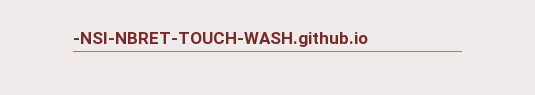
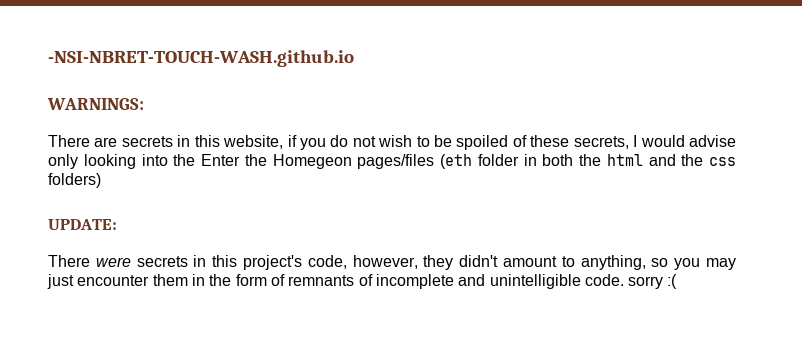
+ WARNINGS:
+ There are secrets in this website, if you do not wish to be spoiled of these secrets, I would advise only looking into the Enter the Homegeon pages/files (eth folder in both the html and the css folders)
+ UPDATE:
+ There were secrets in this project's code, however, they didn't amount to anything, so you may just encounter them in the form of remnants of incomplete and unintelligible code. sorry :(

